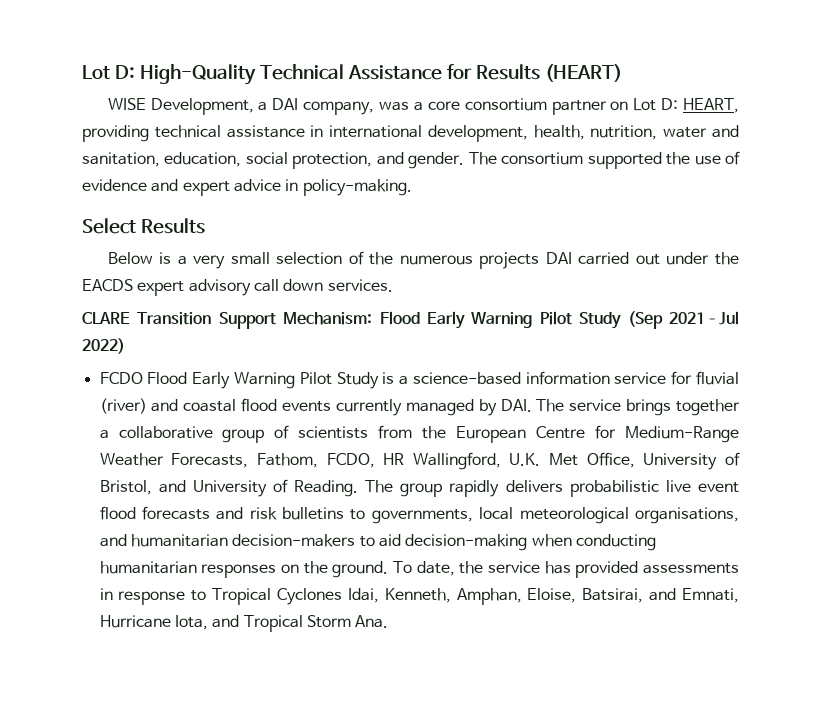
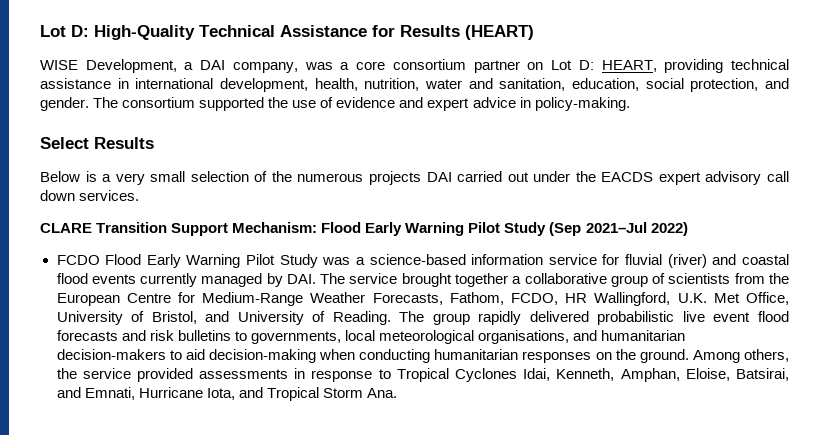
- FCDO Flood Early Warning Pilot Study is a science-based information service for fluvial (river) and coastal flood events currently managed by DAI. The service brings together a collaborative group of scientists from the European Centre for Medium-Range Weather Forecasts, Fathom, FCDO, HR Wallingford, U.K. Met Office, University of Bristol, and University of Reading.
+ FCDO Flood Early Warning Pilot Study was a science-based information service for fluvial (river) and coastal flood events currently managed by DAI. The service brought together a collaborative group of scientists from the European Centre for Medium-Range Weather Forecasts, Fathom, FCDO, HR Wallingford, U.K. Met Office, University of Bristol, and University of Reading.
- The group rapidly delivers probabilistic live event flood forecasts and risk bulletins to governments, local meteorological organisations, and humanitarian decision-makers to aid decision-making when conducting humanitarian responses on the ground.
+ The group rapidly delivered probabilistic live event flood forecasts and risk bulletins to governments, local meteorological organisations, and humanitarian decision-makers to aid decision-making when conducting humanitarian responses on the ground.
- To date, the service has provided assessments in response to Tropical Cyclones Idai, Kenneth, Amphan, Eloise, Batsirai, and Emnati, Hurricane Iota, and Tropical Storm Ana.
+ Among others, the service provided assessments in response to Tropical Cyclones Idai, Kenneth, Amphan, Eloise, Batsirai, and Emnati, Hurricane Iota, and Tropical Storm Ana.

